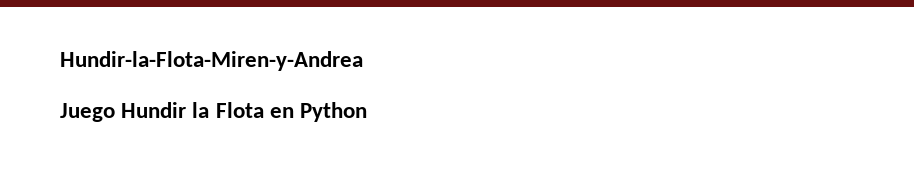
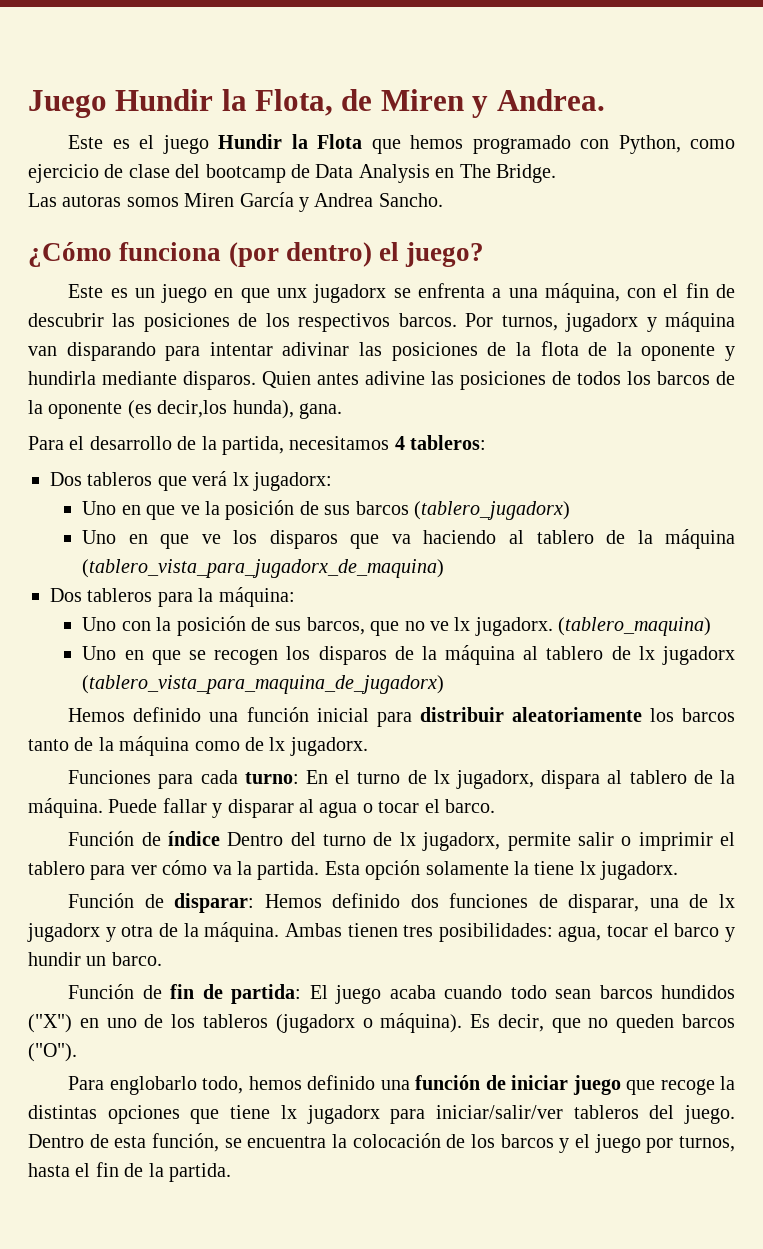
- Hundir-la-Flota-Miren-y-Andrea
- Juego Hundir la Flota en Python
+ Juego Hundir la Flota, de Miren y Andrea.
+ Este es el juego Hundir la Flota que hemos programado con Python, como ejercicio de clase del bootcamp de Data Analysis en The Bridge.
+ Las autoras somos Miren García y Andrea Sancho.
+ ¿Cómo funciona (por dentro) el juego?
+ Este es un juego en que unx jugadorx se enfrenta a una máquina, con el fin de descubrir las posiciones de los respectivos barcos. Por turnos, jugadorx y máquina van disparando para intentar adivinar las posiciones de la flota de la oponente y hundirla mediante disparos. Quien antes adivine las posiciones de todos los barcos de la oponente (es decir,los hunda), gana.
+ Para el desarrollo de la partida, necesitamos 4 tableros:
+ Dos tableros que verá lx jugadorx:
+ Uno en que ve la posición de sus barcos (tablero_jugadorx)
+ Uno en que ve los disparos que va haciendo al tablero de la máquina (tablero_vista_para_jugadorx_de_maquina)
+ Dos tableros para la máquina:
+ Uno con la posición de sus barcos, que no ve lx jugadorx. (tablero_maquina)
+ Uno en que se recogen los disparos de la máquina al tablero de lx jugadorx (tablero_vista_para_maquina_de_jugadorx)
+ Hemos definido una función inicial para distribuir aleatoriamente los barcos tanto de la máquina como de lx jugadorx.
+ Funciones para cada turno: En el turno de lx jugadorx, dispara al tablero de la máquina. Puede fallar y disparar al agua o tocar el barco.
+ Función de índice Dentro del turno de lx jugadorx, permite salir o imprimir el tablero para ver cómo va la partida. Esta opción solamente la tiene lx jugadorx.
+ Función de disparar: Hemos definido dos funciones de disparar, una de lx jugadorx y otra de la máquina. Ambas tienen tres posibilidades: agua, tocar el barco y hundir un barco.
+ Función de fin de partida: El juego acaba cuando todo sean barcos hundidos ("X") en uno de los tableros (jugadorx o máquina). Es decir, que no queden barcos ("O").
+ Para englobarlo todo, hemos definido una función de iniciar juego que recoge la distintas opciones que tiene lx jugadorx para iniciar/salir/ver tableros del juego. Dentro de esta función, se encuentra la colocación de los barcos y el juego por turnos, hasta el fin de la partida.

